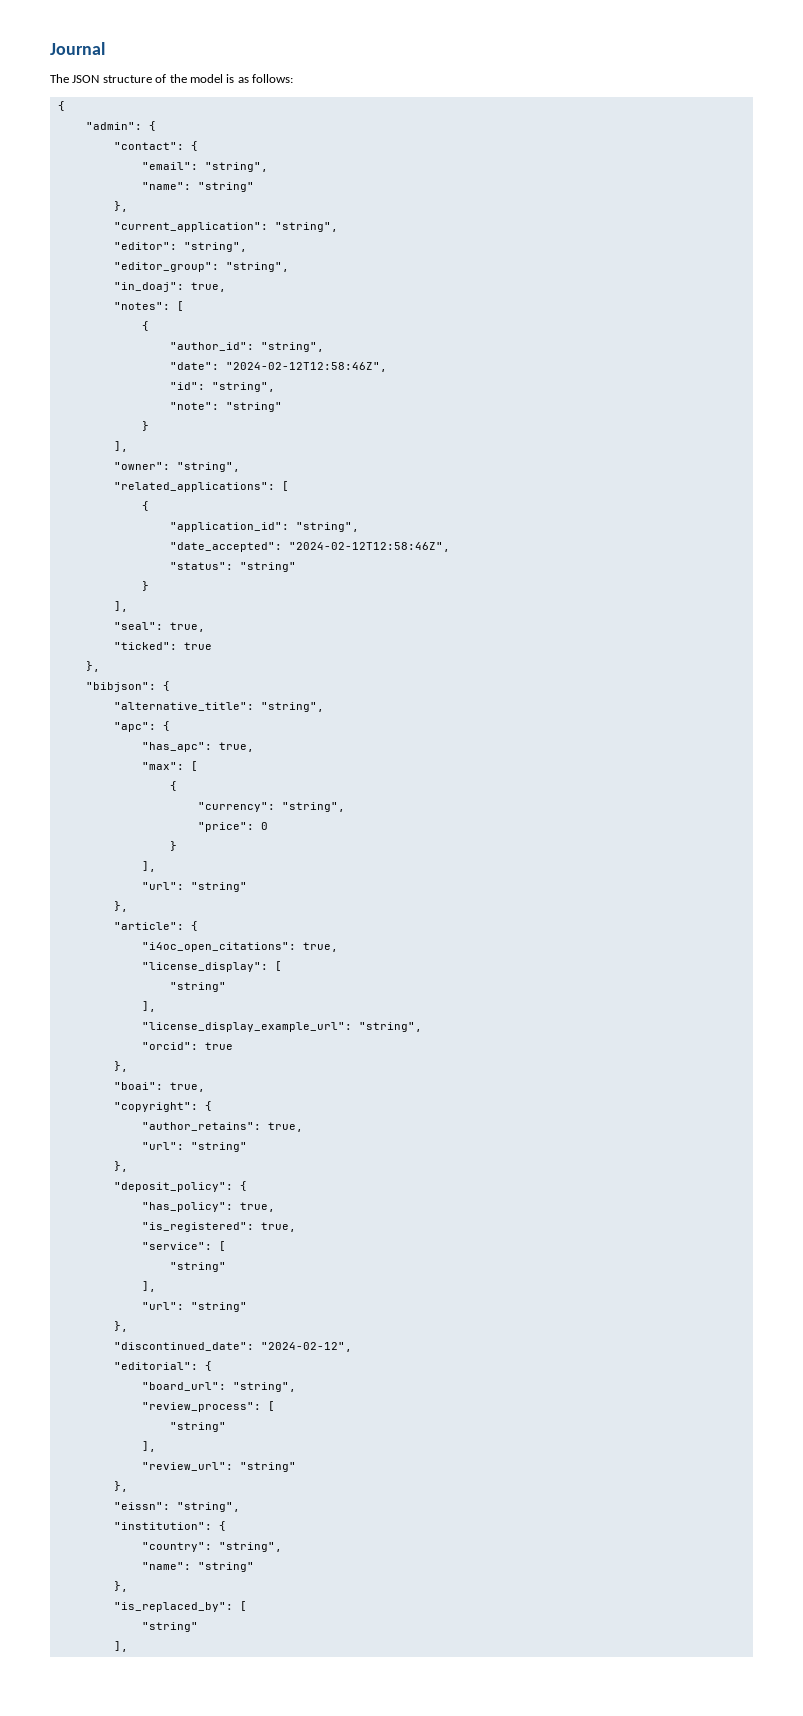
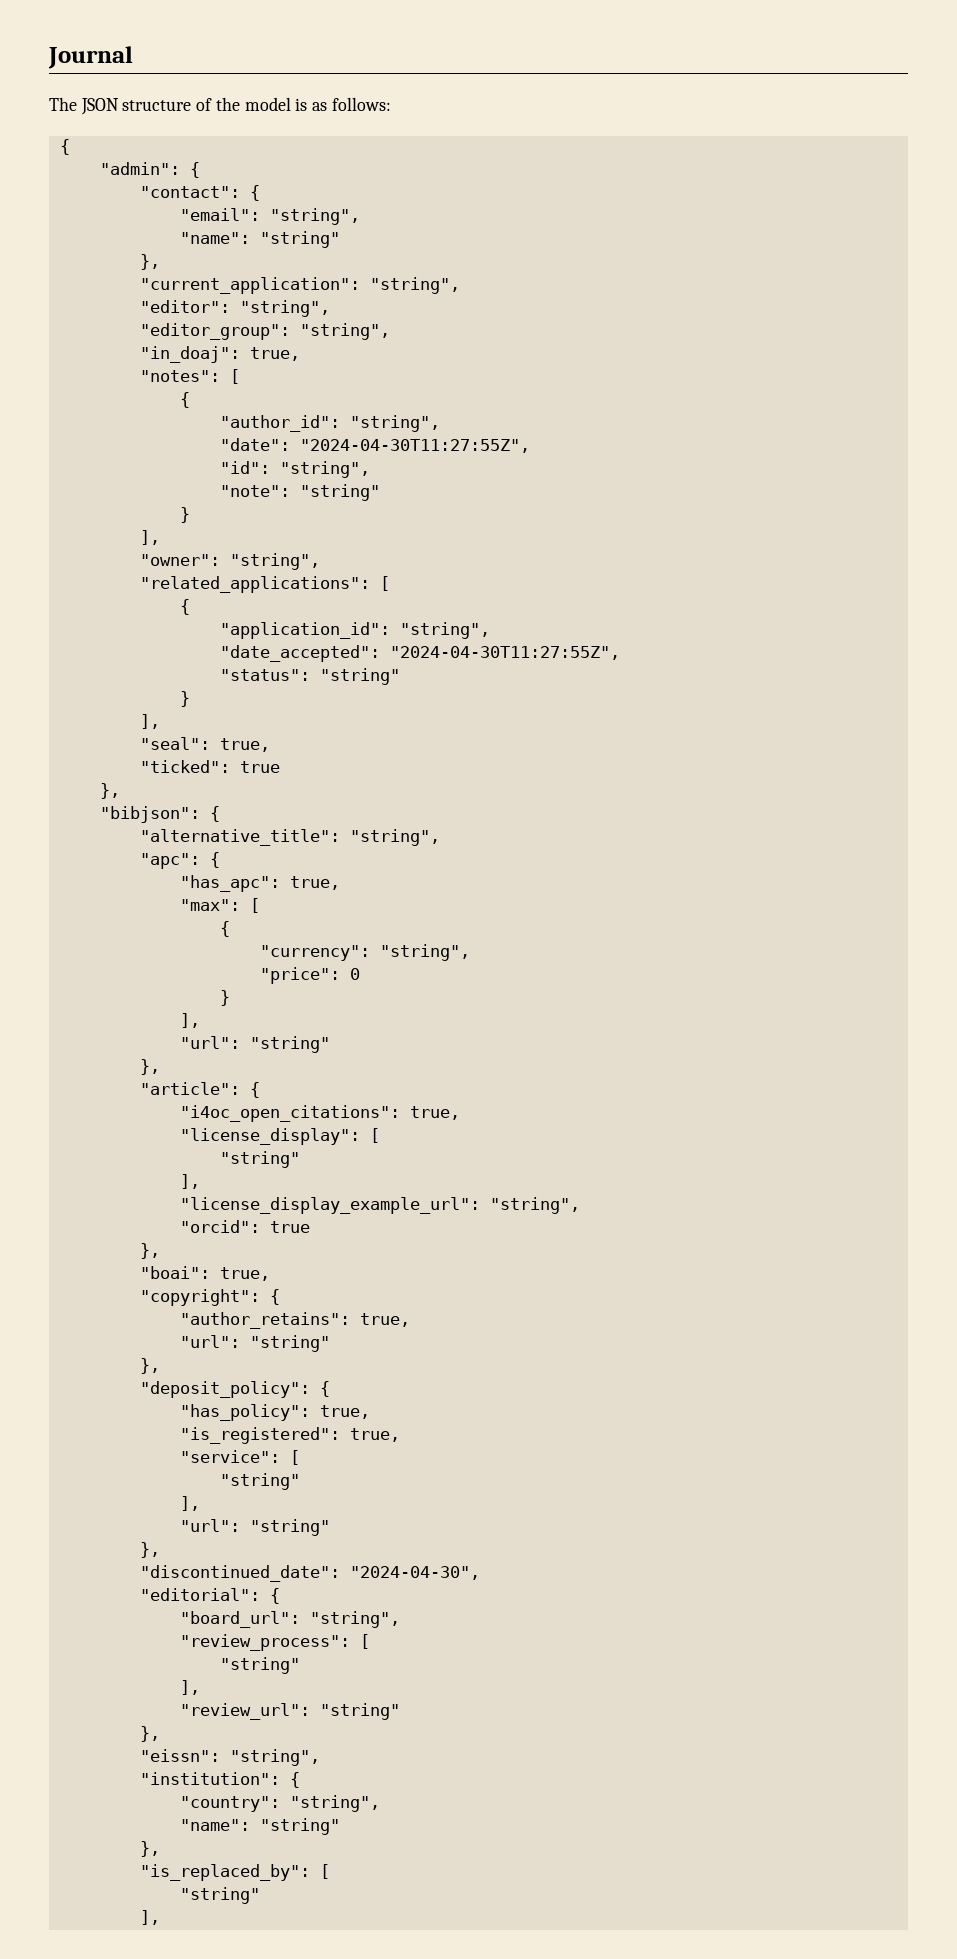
- "date": "2024-02-12T12:58:46Z",
+ "date": "2024-04-30T11:27:55Z",
- "date_accepted": "2024-02-12T12:58:46Z",
+ "date_accepted": "2024-04-30T11:27:55Z",
- "discontinued_date": "2024-02-12",
+ "discontinued_date": "2024-04-30",

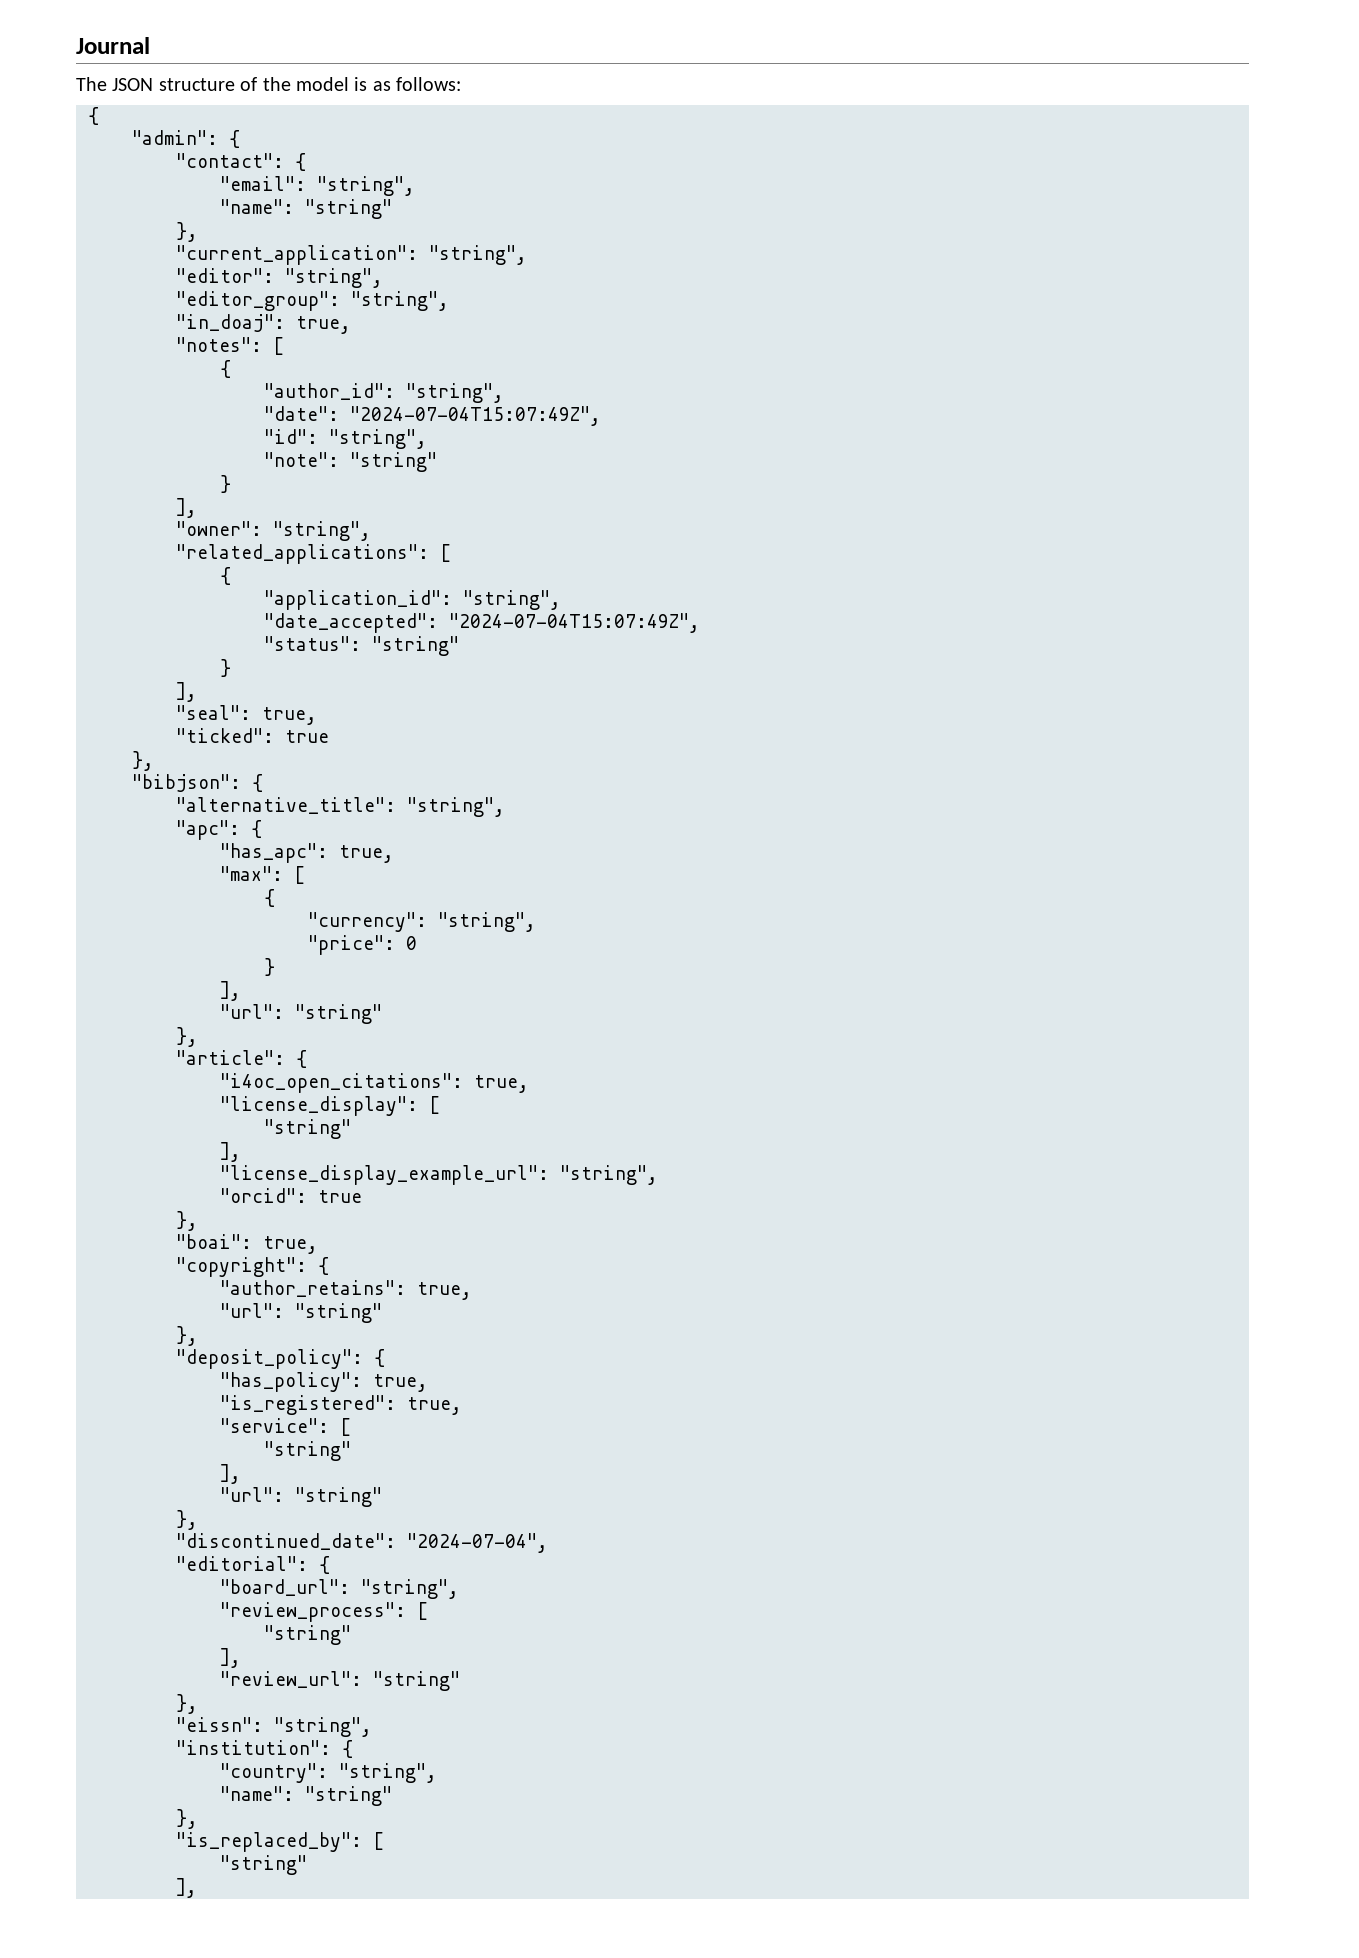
- "date": "2024-04-30T11:27:55Z",
+ "date": "2024-07-04T15:07:49Z",
- "date_accepted": "2024-04-30T11:27:55Z",
+ "date_accepted": "2024-07-04T15:07:49Z",
- "discontinued_date": "2024-04-30",
+ "discontinued_date": "2024-07-04",

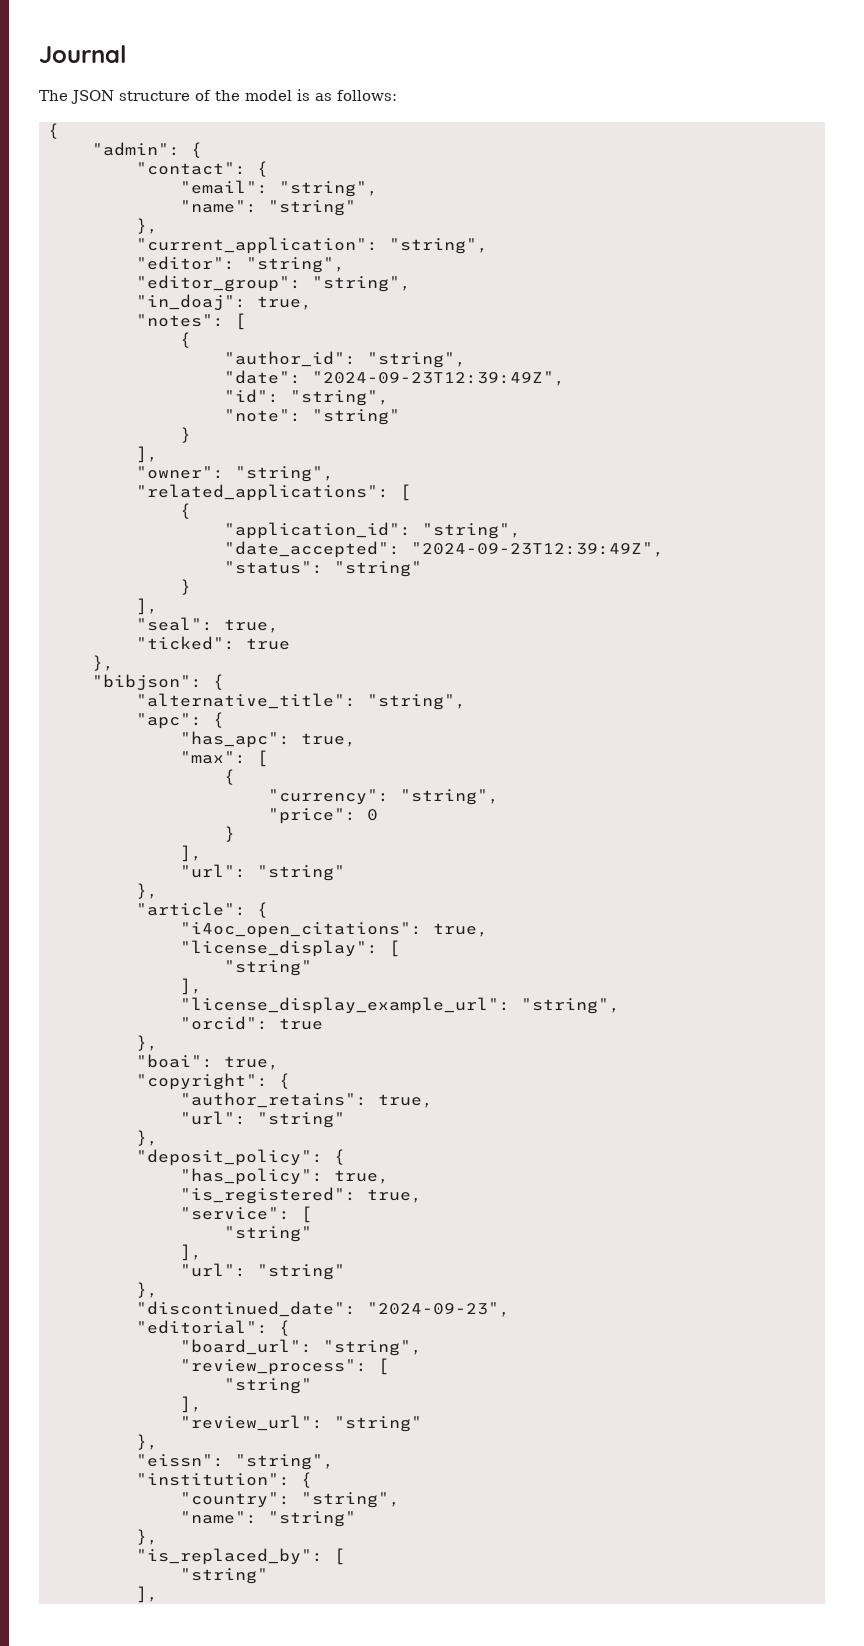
- "date": "2024-07-04T15:07:49Z",
+ "date": "2024-09-23T12:39:49Z",
- "date_accepted": "2024-07-04T15:07:49Z",
+ "date_accepted": "2024-09-23T12:39:49Z",
- "discontinued_date": "2024-07-04",
+ "discontinued_date": "2024-09-23",

